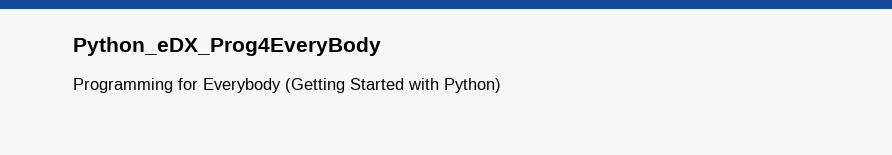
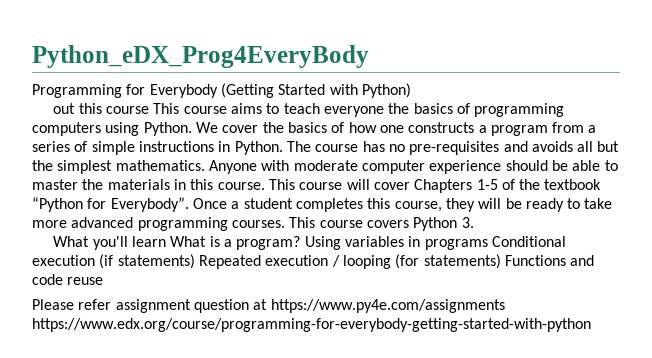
+ out this course This course aims to teach everyone the basics of programming computers using Python. We cover the basics of how one constructs a program from a series of simple instructions in Python. The course has no pre-requisites and avoids all but the simplest mathematics. Anyone with moderate computer experience should be able to master the materials in this course. This course will cover Chapters 1-5 of the textbook “Python for Everybody”. Once a student completes this course, they will be ready to take more advanced programming courses. This course covers Python 3.
+ What you'll learn What is a program? Using variables in programs Conditional execution (if statements) Repeated execution / looping (for statements) Functions and code reuse
+ Please refer assignment question at https://www.py4e.com/assignments https://www.edx.org/course/programming-for-everybody-getting-started-with-python

